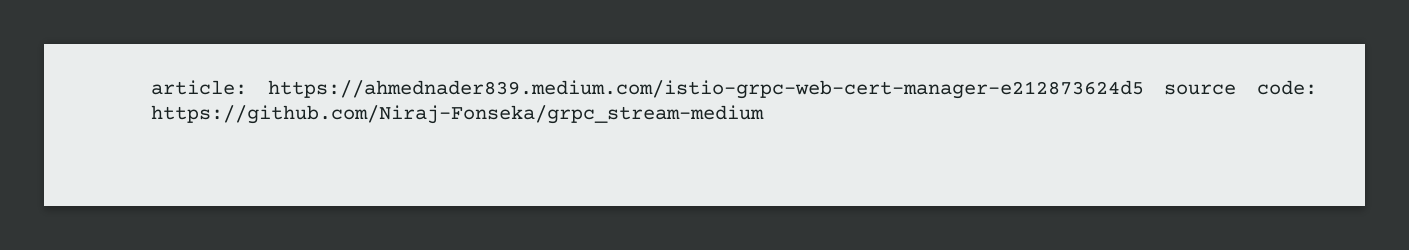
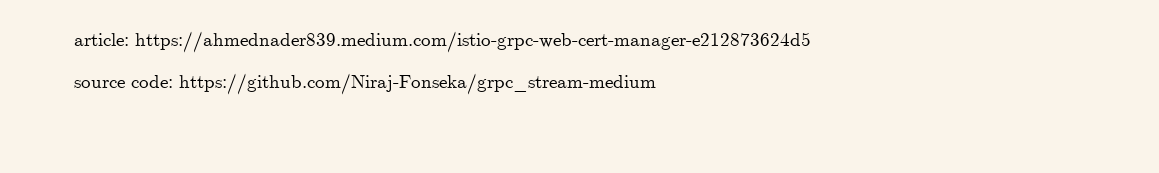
- article: https://ahmednader839.medium.com/istio-grpc-web-cert-manager-e212873624d5 source code: https://github.com/Niraj-Fonseka/grpc_stream-medium
+ article: https://ahmednader839.medium.com/istio-grpc-web-cert-manager-e212873624d5
+ source code: https://github.com/Niraj-Fonseka/grpc_stream-medium

